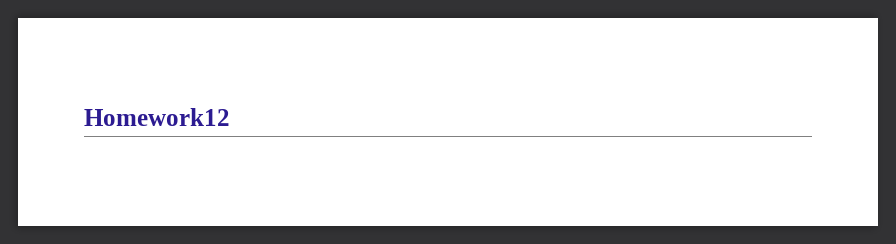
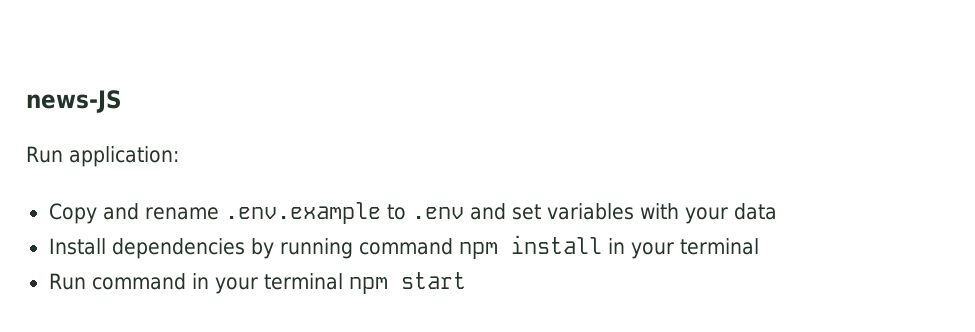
- Homework12
+ news-JS
+ Run application:
+ Copy and rename .env.example to .env and set variables with your data
+ Install dependencies by running command npm install in your terminal
+ Run command in your terminal npm start

